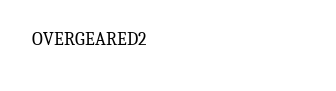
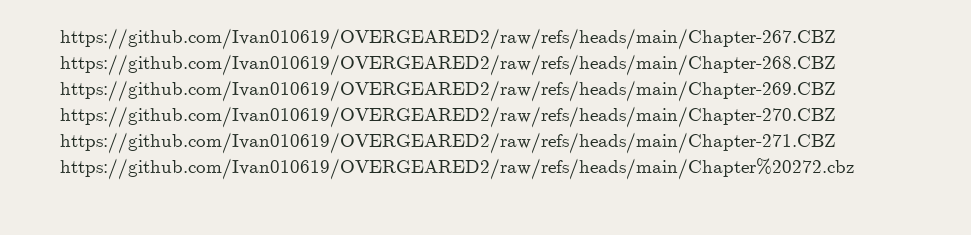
- OVERGEARED2
+ https://github.com/Ivan010619/OVERGEARED2/raw/refs/heads/main/Chapter-267.CBZ https://github.com/Ivan010619/OVERGEARED2/raw/refs/heads/main/Chapter-268.CBZ https://github.com/Ivan010619/OVERGEARED2/raw/refs/heads/main/Chapter-269.CBZ https://github.com/Ivan010619/OVERGEARED2/raw/refs/heads/main/Chapter-270.CBZ https://github.com/Ivan010619/OVERGEARED2/raw/refs/heads/main/Chapter-271.CBZ https://github.com/Ivan010619/OVERGEARED2/raw/refs/heads/main/Chapter%20272.cbz

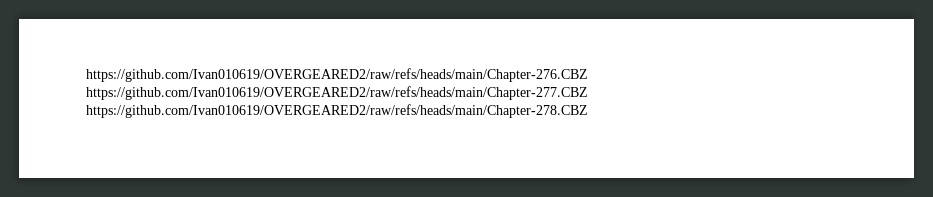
- https://github.com/Ivan010619/OVERGEARED2/raw/refs/heads/main/Chapter-267.CBZ https://github.com/Ivan010619/OVERGEARED2/raw/refs/heads/main/Chapter-268.CBZ https://github.com/Ivan010619/OVERGEARED2/raw/refs/heads/main/Chapter-269.CBZ https://github.com/Ivan010619/OVERGEARED2/raw/refs/heads/main/Chapter-270.CBZ https://github.com/Ivan010619/OVERGEARED2/raw/refs/heads/main/Chapter-271.CBZ https://github.com/Ivan010619/OVERGEARED2/raw/refs/heads/main/Chapter%20272.cbz
+ https://github.com/Ivan010619/OVERGEARED2/raw/refs/heads/main/Chapter-276.CBZ https://github.com/Ivan010619/OVERGEARED2/raw/refs/heads/main/Chapter-277.CBZ https://github.com/Ivan010619/OVERGEARED2/raw/refs/heads/main/Chapter-278.CBZ

